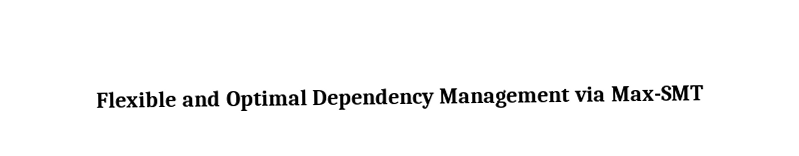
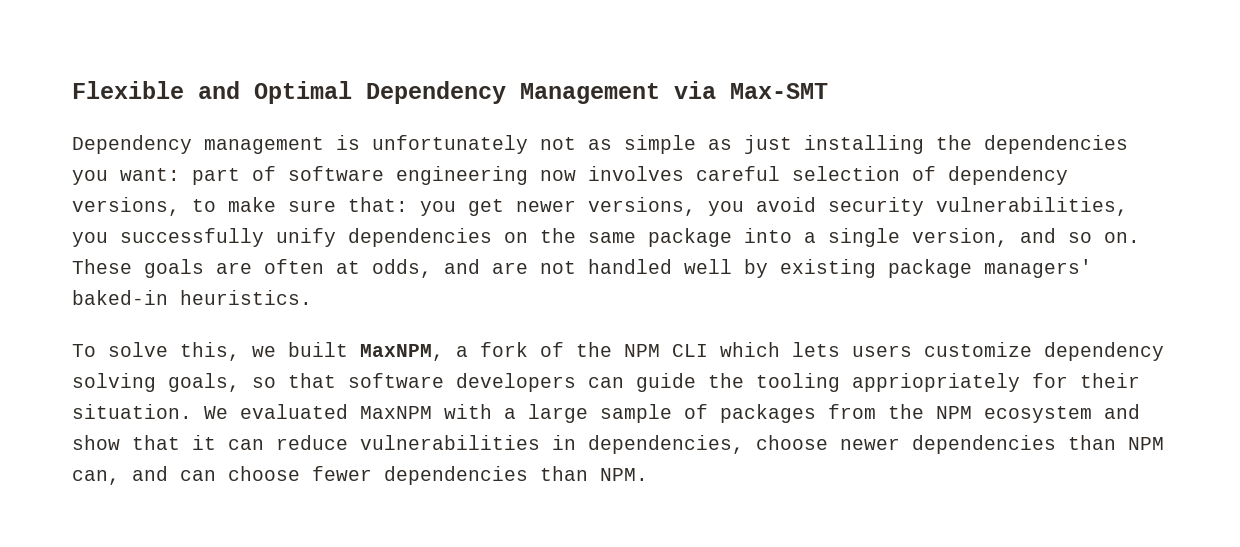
+ Dependency management is unfortunately not as simple as just installing the dependencies you want: part of software engineering now involves careful selection of dependency versions, to make sure that: you get newer versions, you avoid security vulnerabilities, you successfully unify dependencies on the same package into a single version, and so on. These goals are often at odds, and are not handled well by existing package managers' baked-in heuristics.
+ To solve this, we built MaxNPM, a fork of the NPM CLI which lets users customize dependency solving goals, so that software developers can guide the tooling appriopriately for their situation. We evaluated MaxNPM with a large sample of packages from the NPM ecosystem and show that it can reduce vulnerabilities in dependencies, choose newer dependencies than NPM can, and can choose fewer dependencies than NPM.

